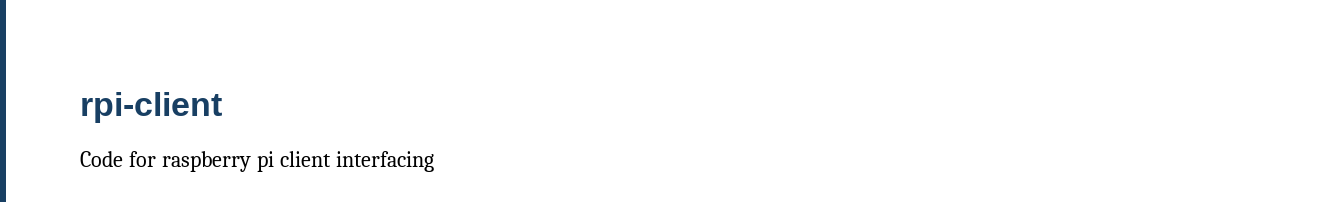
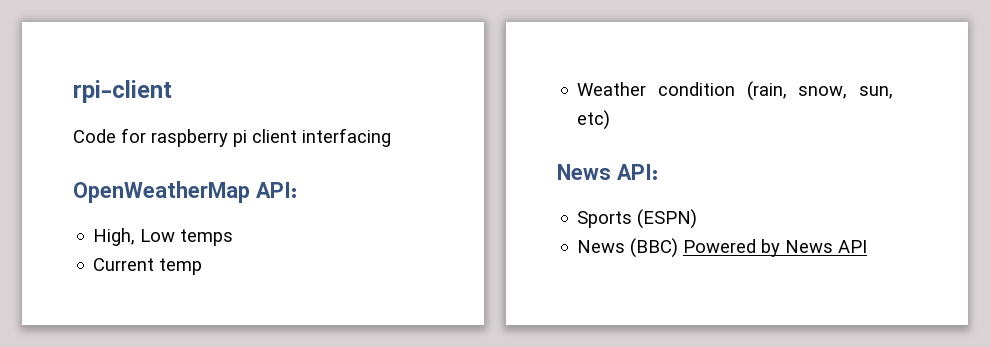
+ OpenWeatherMap API:
+ High, Low temps
+ Current temp
+ Weather condition (rain, snow, sun, etc)
+ News API:
+ Sports (ESPN)
+ News (BBC) Powered by News API

